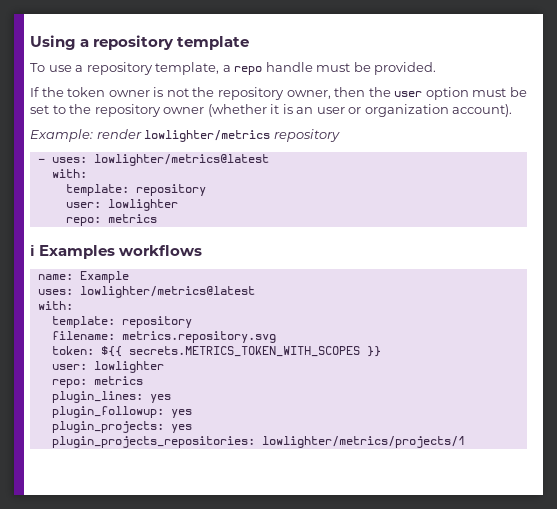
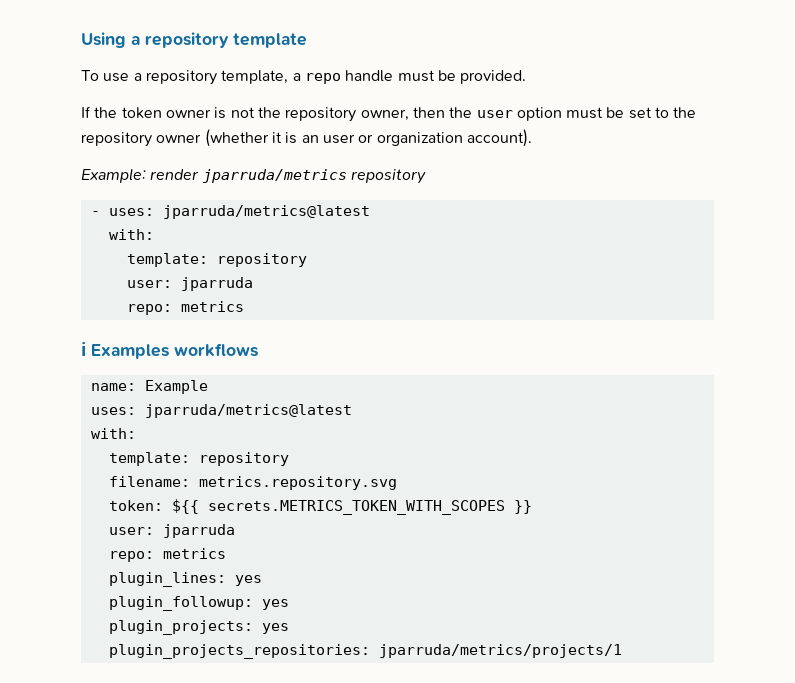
- Example: render lowlighter/metrics repository
+ Example: render jparruda/metrics repository
- - uses: lowlighter/metrics@latest
+ - uses: jparruda/metrics@latest
  with:
  template: repository
- user: lowlighter
+ user: jparruda
  name: Example
- uses: lowlighter/metrics@latest
+ uses: jparruda/metrics@latest
  token: ${{ secrets.METRICS_TOKEN_WITH_SCOPES }}
- user: lowlighter
+ user: jparruda
- plugin_projects_repositories: lowlighter/metrics/projects/1
+ plugin_projects_repositories: jparruda/metrics/projects/1

